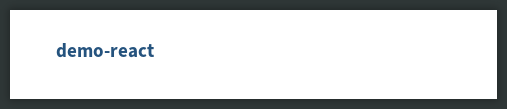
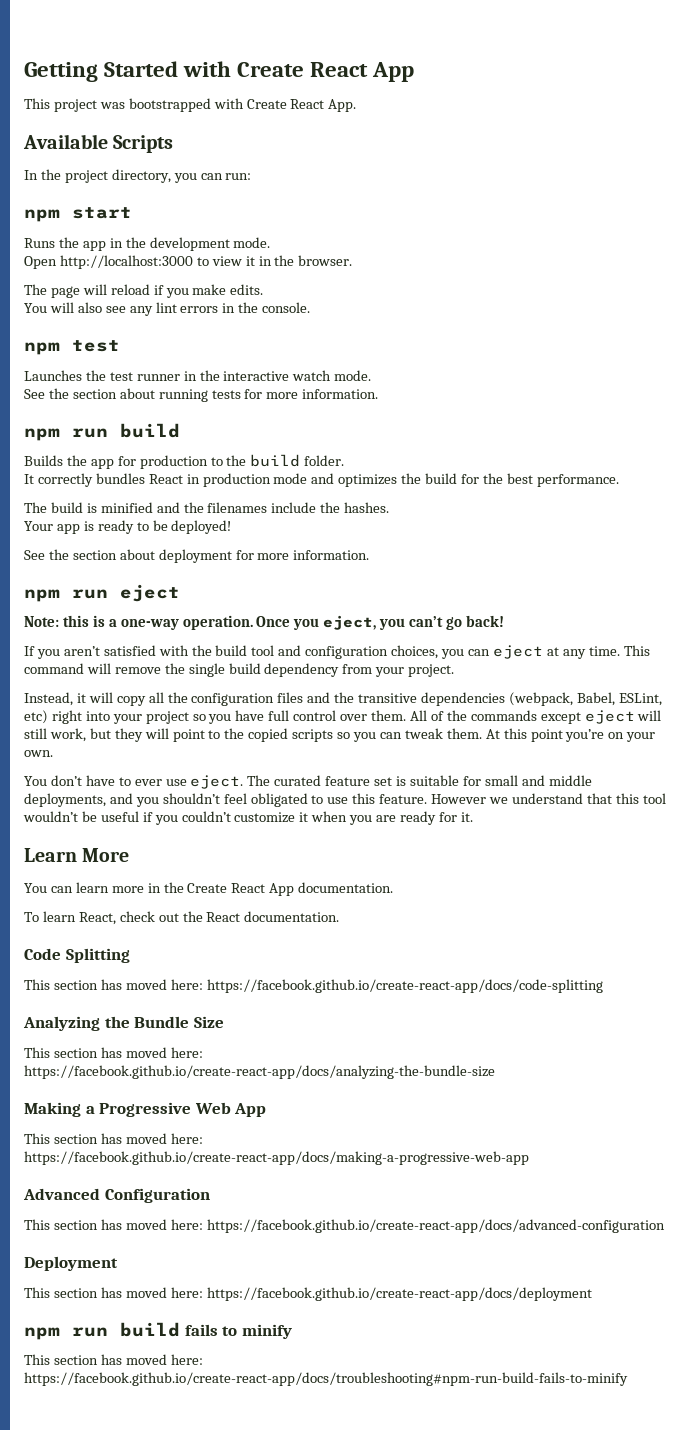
- demo-react
+ Getting Started with Create React App
+ This project was bootstrapped with Create React App.
+ Available Scripts
+ In the project directory, you can run:
+ npm start
+ Runs the app in the development mode.
+ Open http://localhost:3000 to view it in the browser.
+ The page will reload if you make edits.
+ You will also see any lint errors in the console.
+ npm test
+ Launches the test runner in the interactive watch mode.
+ See the section about running tests for more information.
+ npm run build
+ Builds the app for production to the build folder.
+ It correctly bundles React in production mode and optimizes the build for the best performance.
+ The build is minified and the filenames include the hashes.
+ Your app is ready to be deployed!
+ See the section about deployment for more information.
+ npm run eject
+ Note: this is a one-way operation. Once you eject, you can’t go back!
+ If you aren’t satisfied with the build tool and configuration choices, you can eject at any time. This command will remove the single build dependency from your project.
+ Instead, it will copy all the configuration files and the transitive dependencies (webpack, Babel, ESLint, etc) right into your project so you have full control over them. All of the commands except eject will still work, but they will point to the copied scripts so you can tweak them. At this point you’re on your own.
+ You don’t have to ever use eject. The curated feature set is suitable for small and middle deployments, and you shouldn’t feel obligated to use this feature. However we understand that this tool wouldn’t be useful if you couldn’t customize it when you are ready for it.
+ Learn More
+ You can learn more in the Create React App documentation.
+ To learn React, check out the React documentation.
+ Code Splitting
+ This section has moved here: https://facebook.github.io/create-react-app/docs/code-splitting
+ Analyzing the Bundle Size
+ This section has moved here: https://facebook.github.io/create-react-app/docs/analyzing-the-bundle-size
+ Making a Progressive Web App
+ This section has moved here: https://facebook.github.io/create-react-app/docs/making-a-progressive-web-app
+ Advanced Configuration
+ This section has moved here: https://facebook.github.io/create-react-app/docs/advanced-configuration
+ Deployment
+ This section has moved here: https://facebook.github.io/create-react-app/docs/deployment
+ npm run build fails to minify
+ This section has moved here: https://facebook.github.io/create-react-app/docs/troubleshooting#npm-run-build-fails-to-minify

